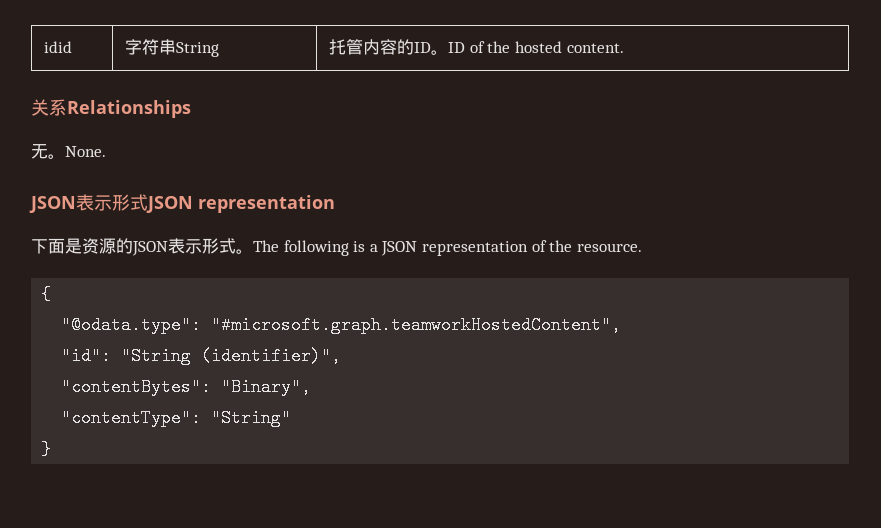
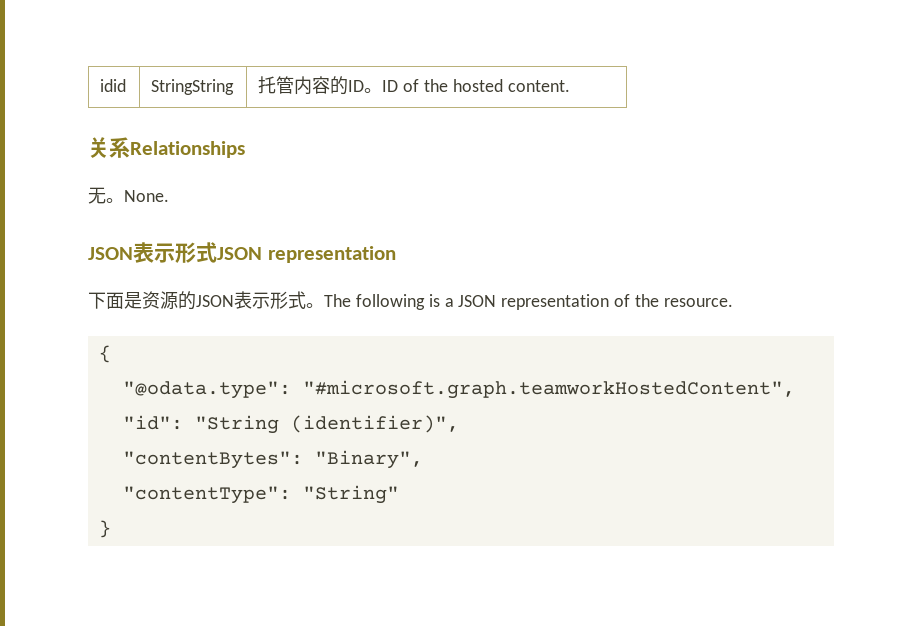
- idid | 字符串String | 托管内容的ID。ID of the hosted content.
+ idid | StringString | 托管内容的ID。ID of the hosted content.

